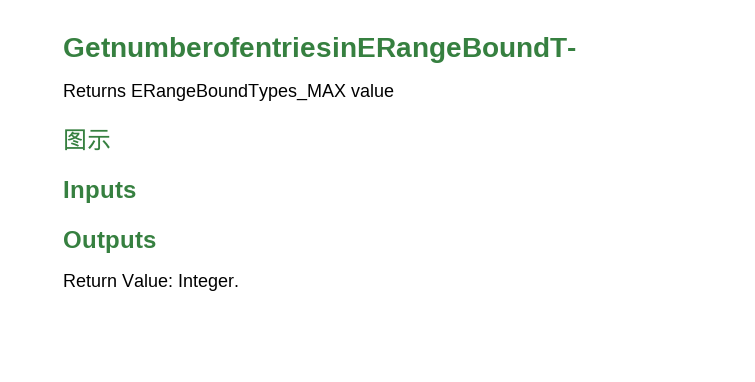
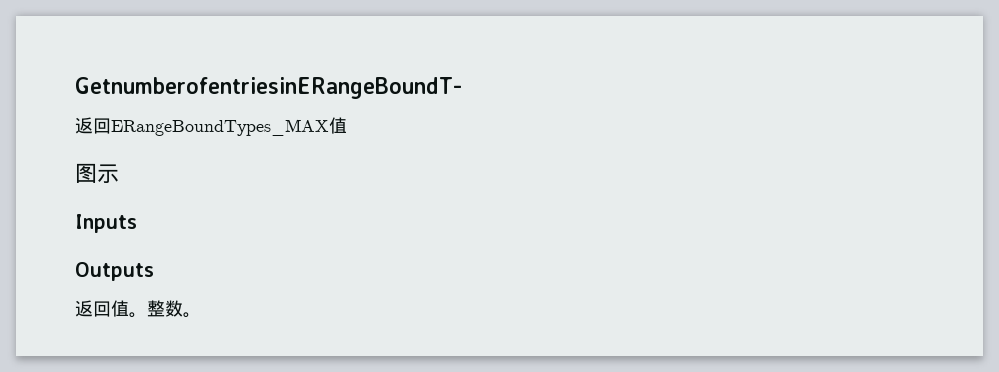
- Returns ERangeBoundTypes_MAX value
+ 返回ERangeBoundTypes_MAX值
- Return Value: Integer.
+ 返回值。整数。

